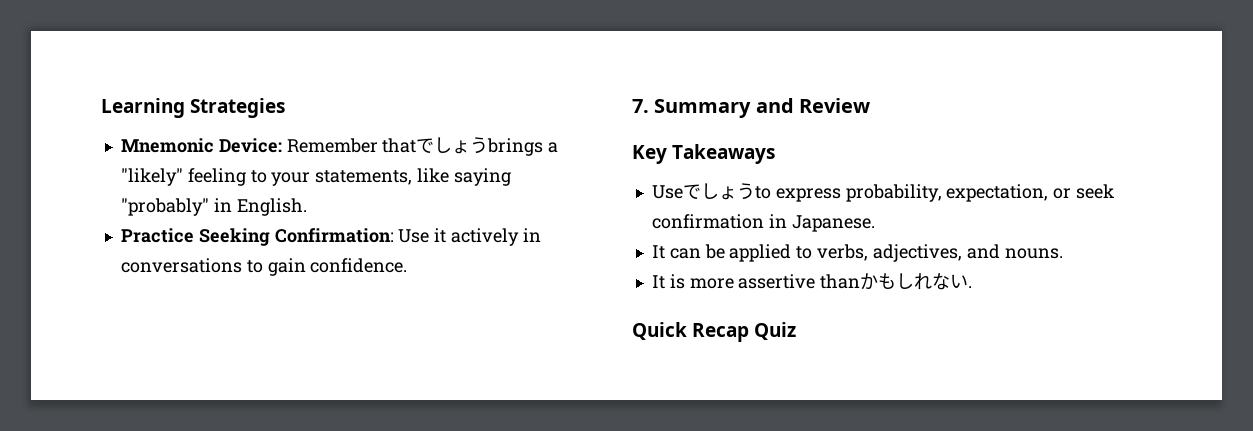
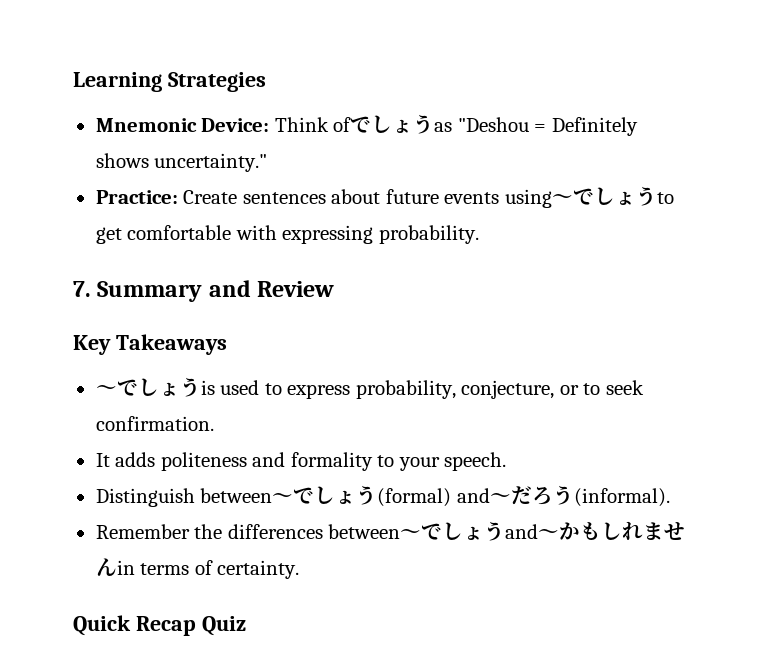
- Mnemonic Device: Remember thatでしょうbrings a "likely" feeling to your statements, like saying "probably" in English.
- Practice Seeking Confirmation: Use it actively in conversations to gain confidence.
+ Mnemonic Device: Think ofでしょうas "Deshou = Definitely shows uncertainty."
+ Practice: Create sentences about future events using～でしょうto get comfortable with expressing probability.
- Useでしょうto express probability, expectation, or seek confirmation in Japanese.
- It can be applied to verbs, adjectives, and nouns.
- It is more assertive thanかもしれない.
+ ～でしょうis used to express probability, conjecture, or to seek confirmation.
+ It adds politeness and formality to your speech.
+ Distinguish between～でしょう(formal) and～だろう(informal).
+ Remember the differences between～でしょうand～かもしれませんin terms of certainty.

